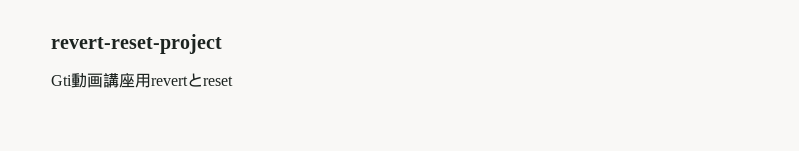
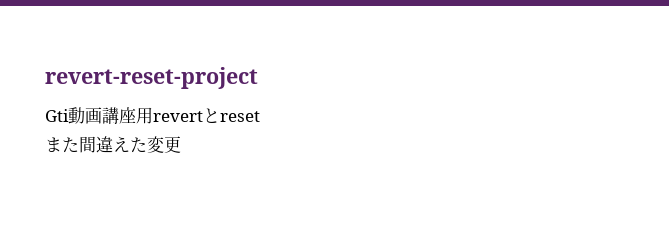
+ また間違えた変更

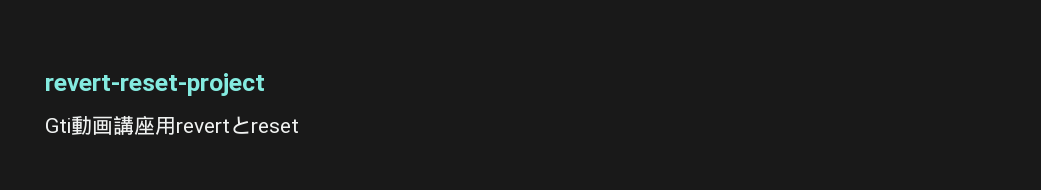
- また間違えた変更

